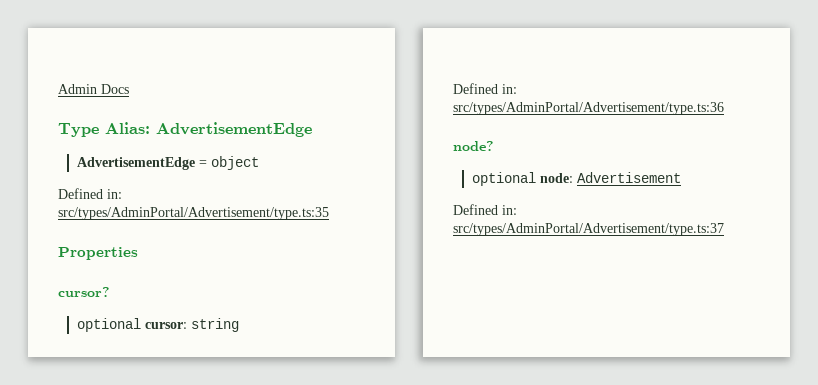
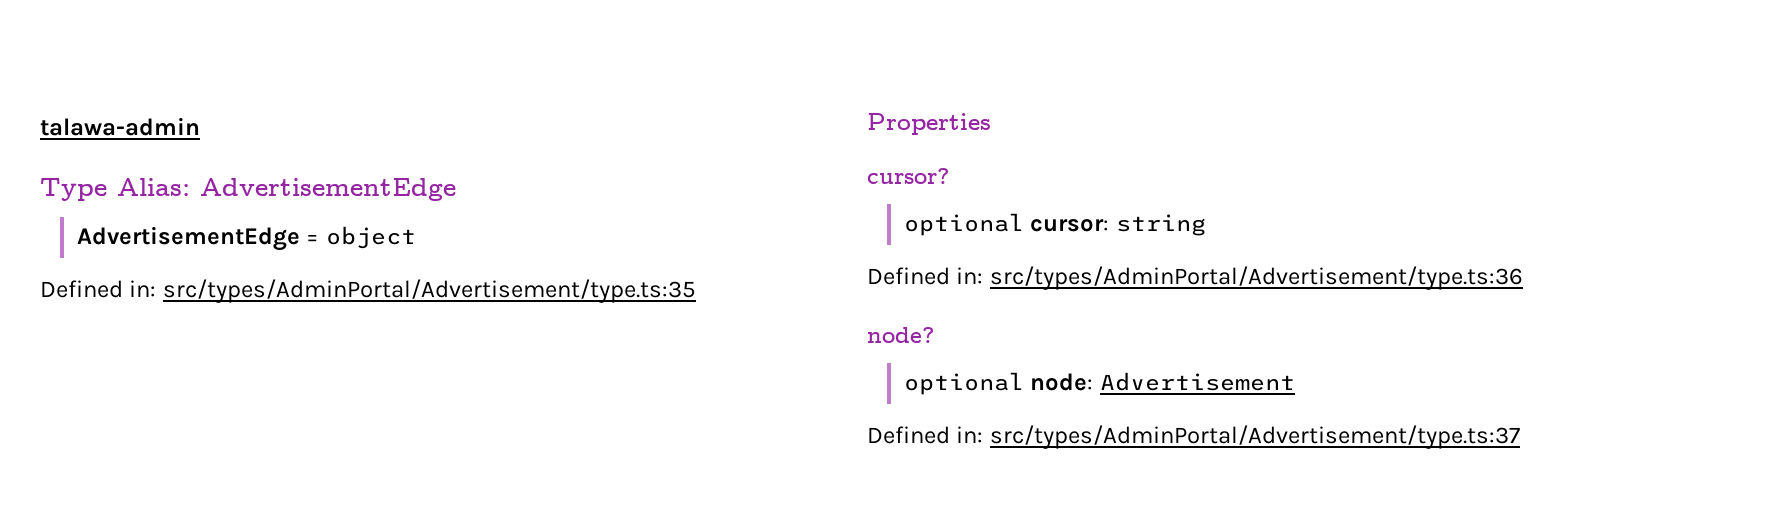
- Admin Docs
+ talawa-admin

